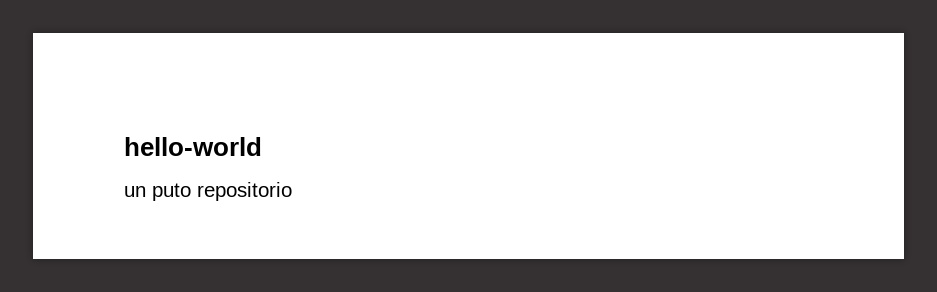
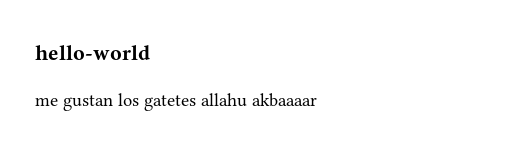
- un puto repositorio
+ me gustan los gatetes allahu akbaaaar

